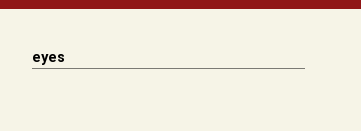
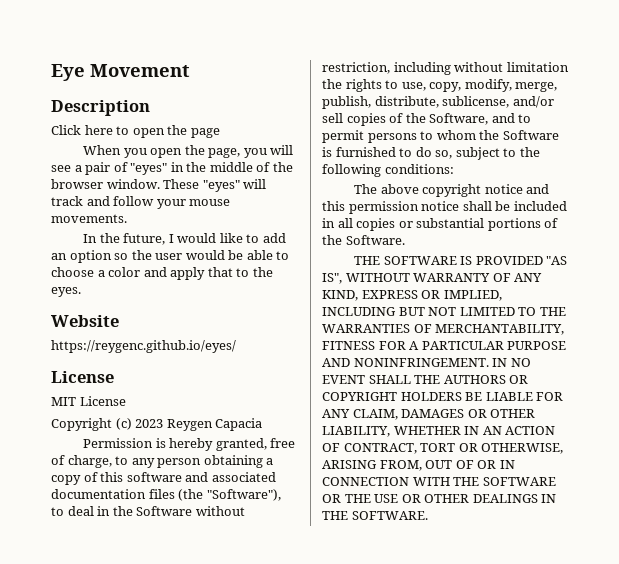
- eyes
+ Eye Movement
+ Description
+ Click here to open the page
+ When you open the page, you will see a pair of "eyes" in the middle of the browser window. These "eyes" will track and follow your mouse movements.
+ In the future, I would like to add an option so the user would be able to choose a color and apply that to the eyes.
+ Website
+ https://reygenc.github.io/eyes/
+ License
+ MIT License
+ Copyright (c) 2023 Reygen Capacia
+ Permission is hereby granted, free of charge, to any person obtaining a copy of this software and associated documentation files (the "Software"), to deal in the Software without restriction, including without limitation the rights to use, copy, modify, merge, publish, distribute, sublicense, and/or sell copies of the Software, and to permit persons to whom the Software is furnished to do so, subject to the following conditions:
+ The above copyright notice and this permission notice shall be included in all copies or substantial portions of the Software.
+ THE SOFTWARE IS PROVIDED "AS IS", WITHOUT WARRANTY OF ANY KIND, EXPRESS OR IMPLIED, INCLUDING BUT NOT LIMITED TO THE WARRANTIES OF MERCHANTABILITY, FITNESS FOR A PARTICULAR PURPOSE AND NONINFRINGEMENT. IN NO EVENT SHALL THE AUTHORS OR COPYRIGHT HOLDERS BE LIABLE FOR ANY CLAIM, DAMAGES OR OTHER LIABILITY, WHETHER IN AN ACTION OF CONTRACT, TORT OR OTHERWISE, ARISING FROM, OUT OF OR IN CONNECTION WITH THE SOFTWARE OR THE USE OR OTHER DEALINGS IN THE SOFTWARE.

